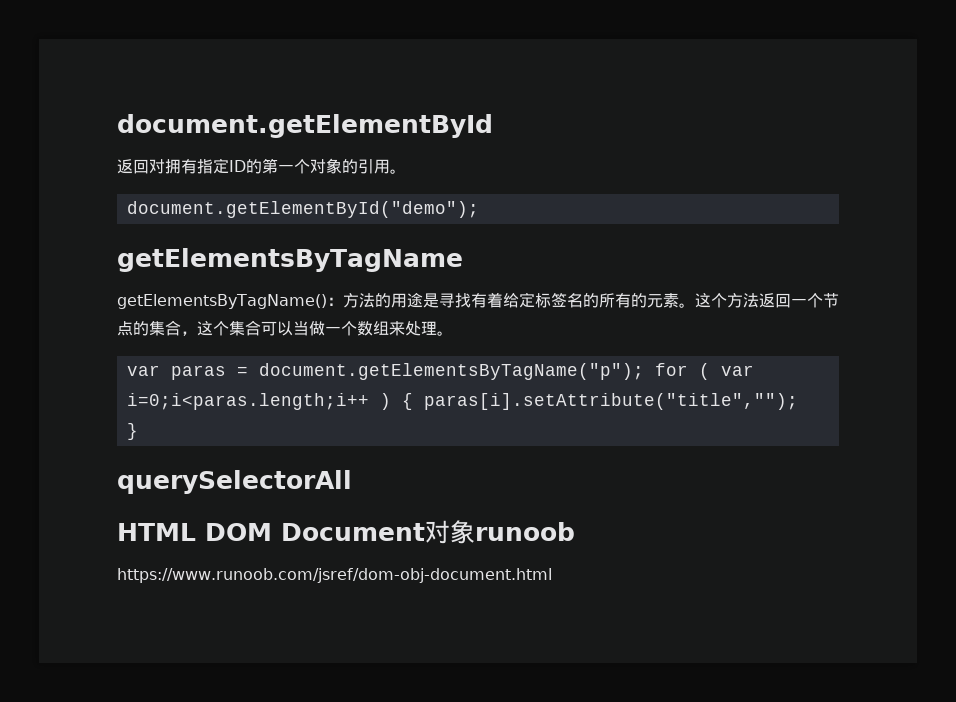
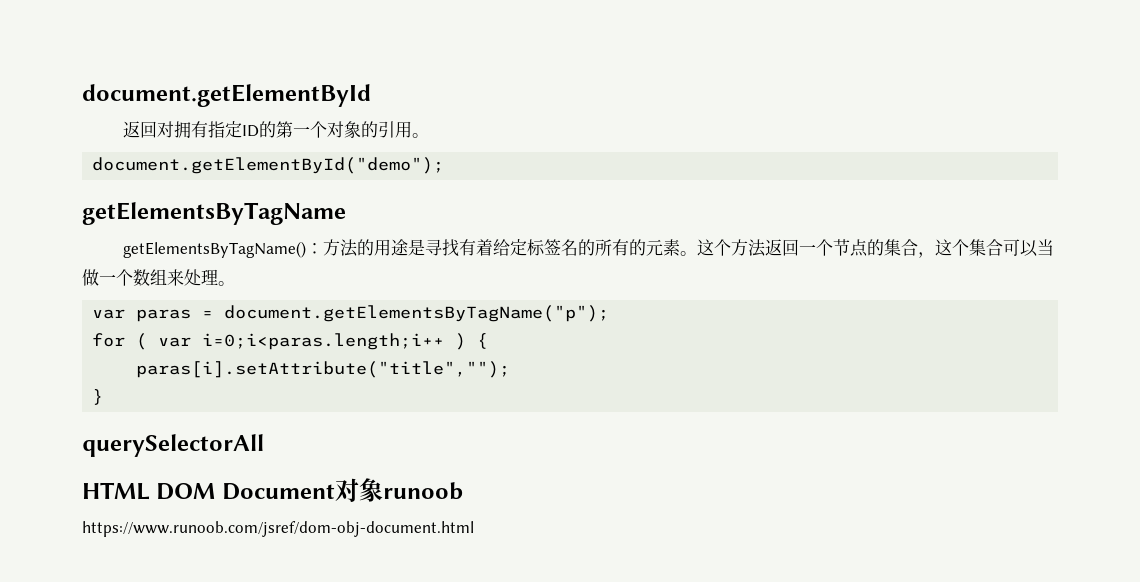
- var paras = document.getElementsByTagName("p"); for ( var i=0;i<paras.length;i++ ) { paras[i].setAttribute("title","");
+ var paras = document.getElementsByTagName("p");
+ for ( var i=0;i<paras.length;i++ ) {
+ paras[i].setAttribute("title","");

